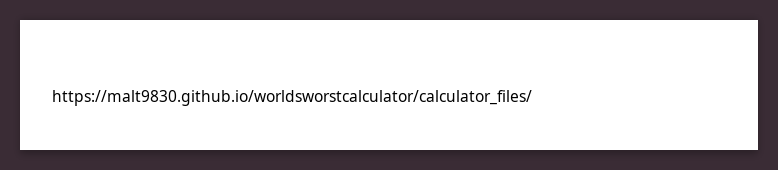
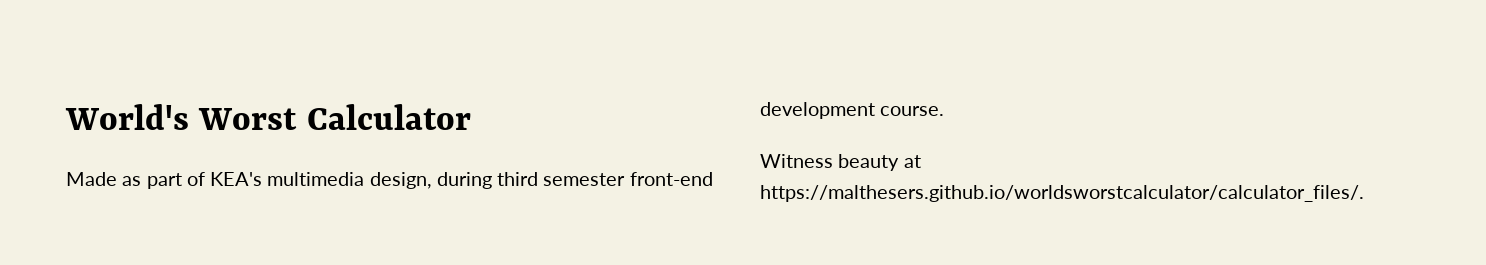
- https://malt9830.github.io/worldsworstcalculator/calculator_files/
+ World's Worst Calculator
+ Made as part of KEA's multimedia design, during third semester front-end development course.
+ Witness beauty at https://malthesers.github.io/worldsworstcalculator/calculator_files/.

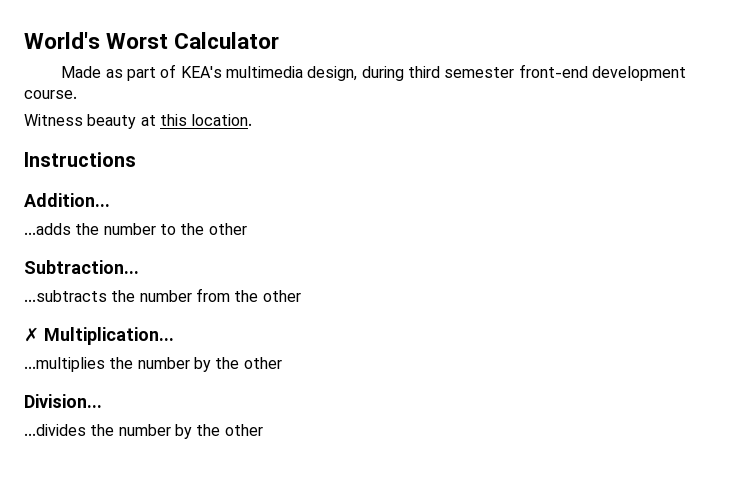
- Witness beauty at https://malthesers.github.io/worldsworstcalculator/calculator_files/.
+ Witness beauty at this location.
+ Instructions
+ Addition...
+ ...adds the number to the other
+ Subtraction...
+ ...subtracts the number from the other
+ ✗ Multiplication...
+ ...multiplies the number by the other
+ Division...
+ ...divides the number by the other

